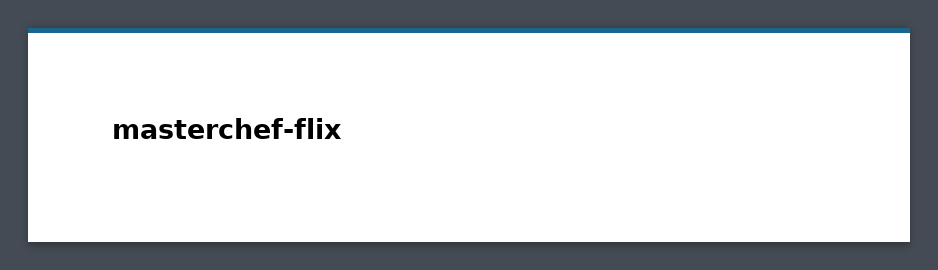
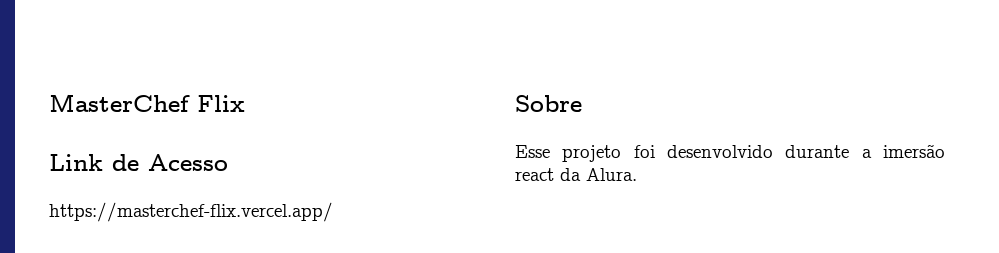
- masterchef-flix
+ MasterChef Flix
+ Link de Acesso
+ https://masterchef-flix.vercel.app/
+ Sobre
+ Esse projeto foi desenvolvido durante a imersão react da Alura.

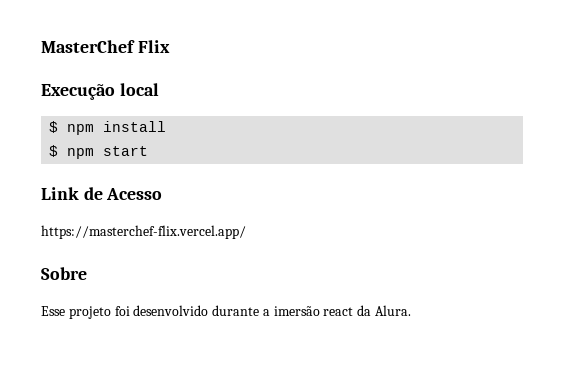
+ Execução local
+ $ npm install
+ $ npm start

